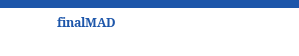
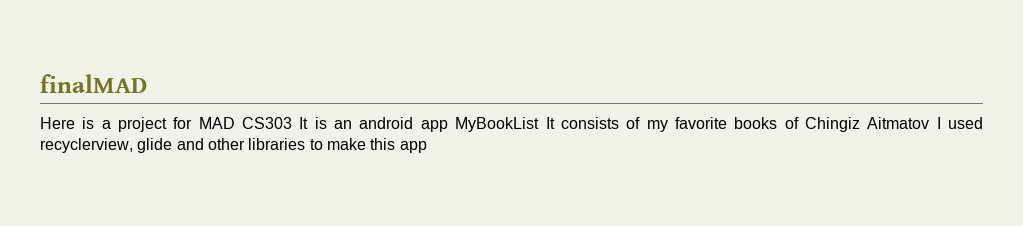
+ Here is a project for MAD CS303 It is an android app MyBookList It consists of my favorite books of Chingiz Aitmatov I used recyclerview, glide and other libraries to make this app

